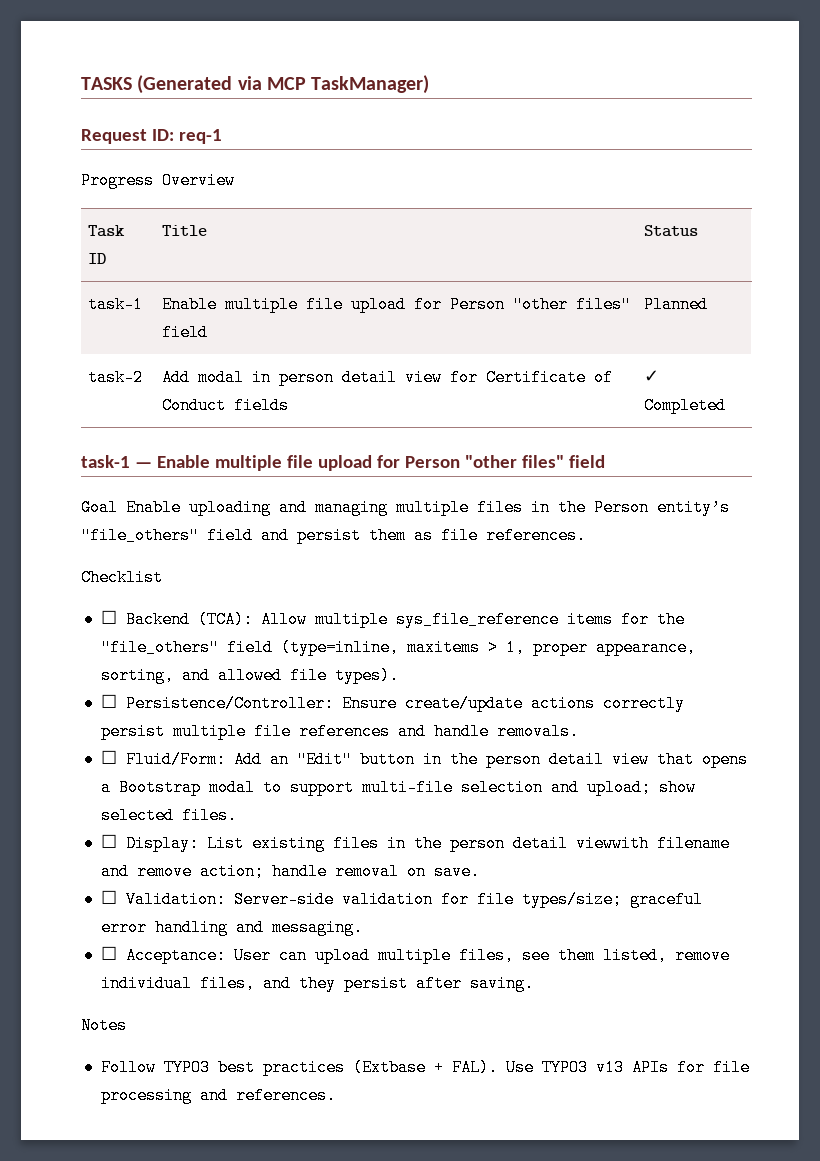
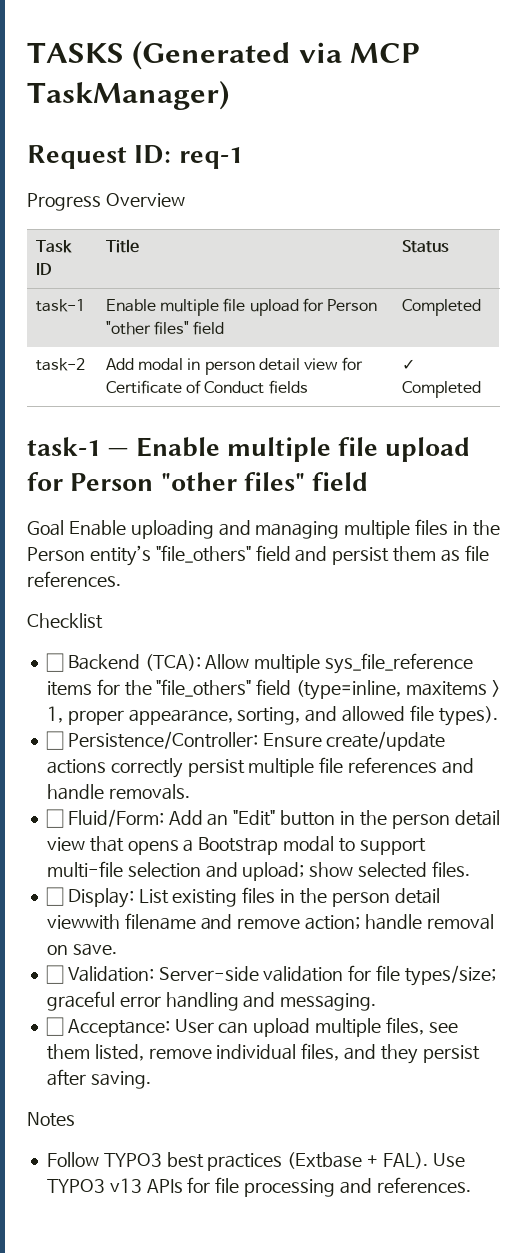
- task-1 | Enable multiple file upload for Person "other files" field | Planned
+ task-1 | Enable multiple file upload for Person "other files" field | Completed

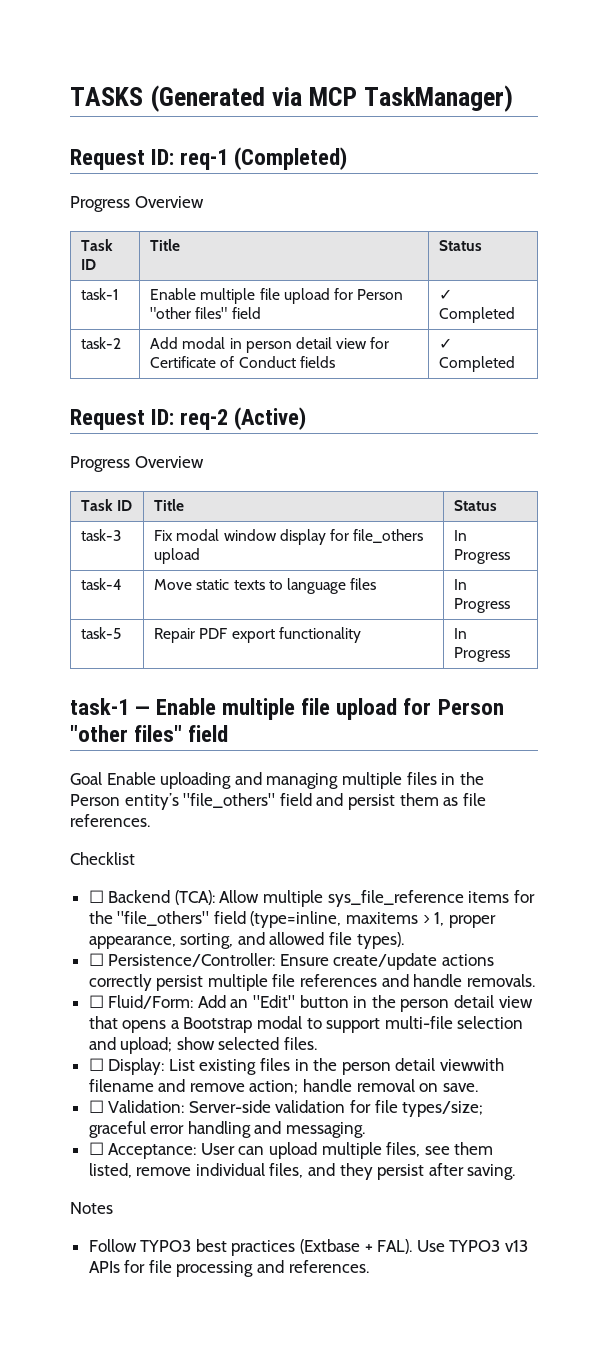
- Request ID: req-1
+ Request ID: req-1 (Completed)
- task-1 | Enable multiple file upload for Person "other files" field | Completed
+ task-1 | Enable multiple file upload for Person "other files" field | ✓ Completed
+ Request ID: req-2 (Active)
+ Progress Overview
+ Task ID | Title | Status
+ task-3 | Fix modal window display for file_others upload | In Progress
+ task-4 | Move static texts to language files | In Progress
+ task-5 | Repair PDF export functionality | In Progress

